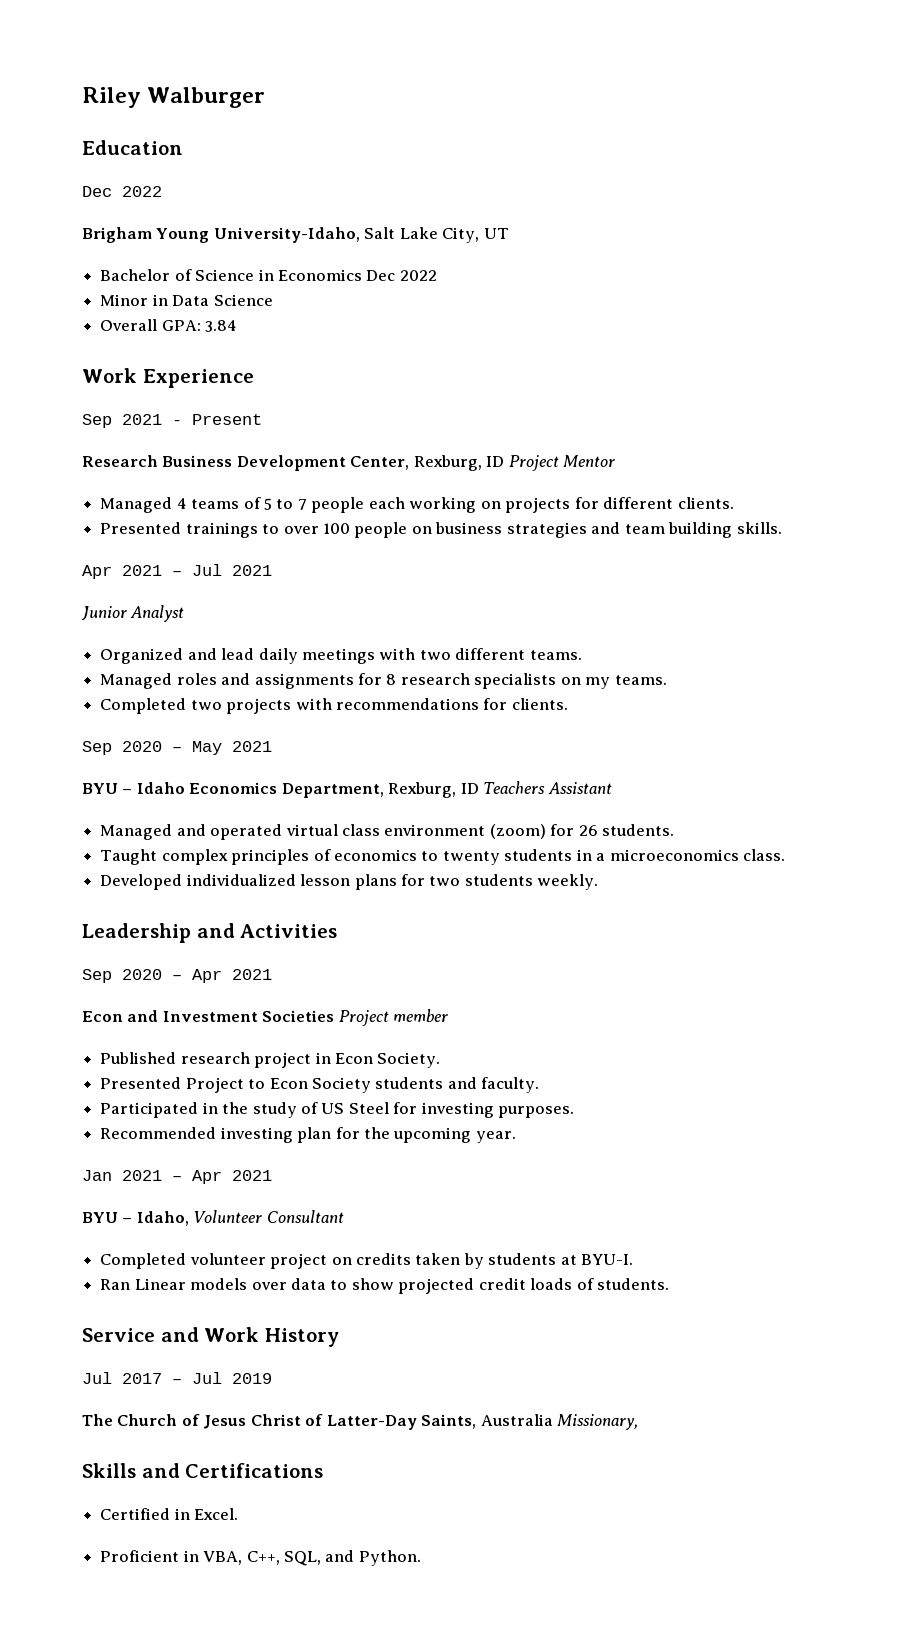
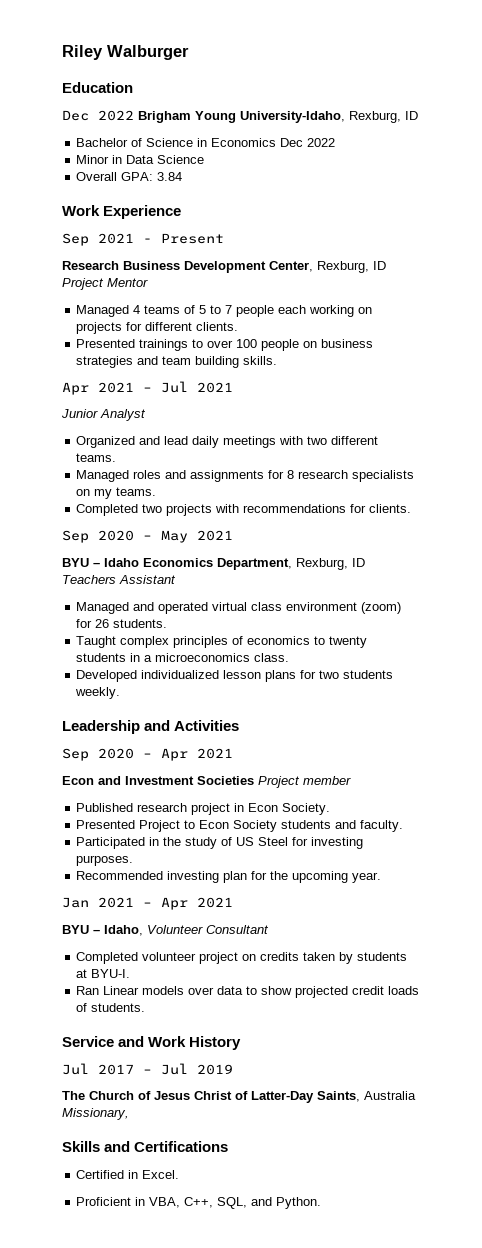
  Education
- Dec 2022
- Brigham Young University-Idaho, Salt Lake City, UT
+ Dec 2022 Brigham Young University-Idaho, Rexburg, ID

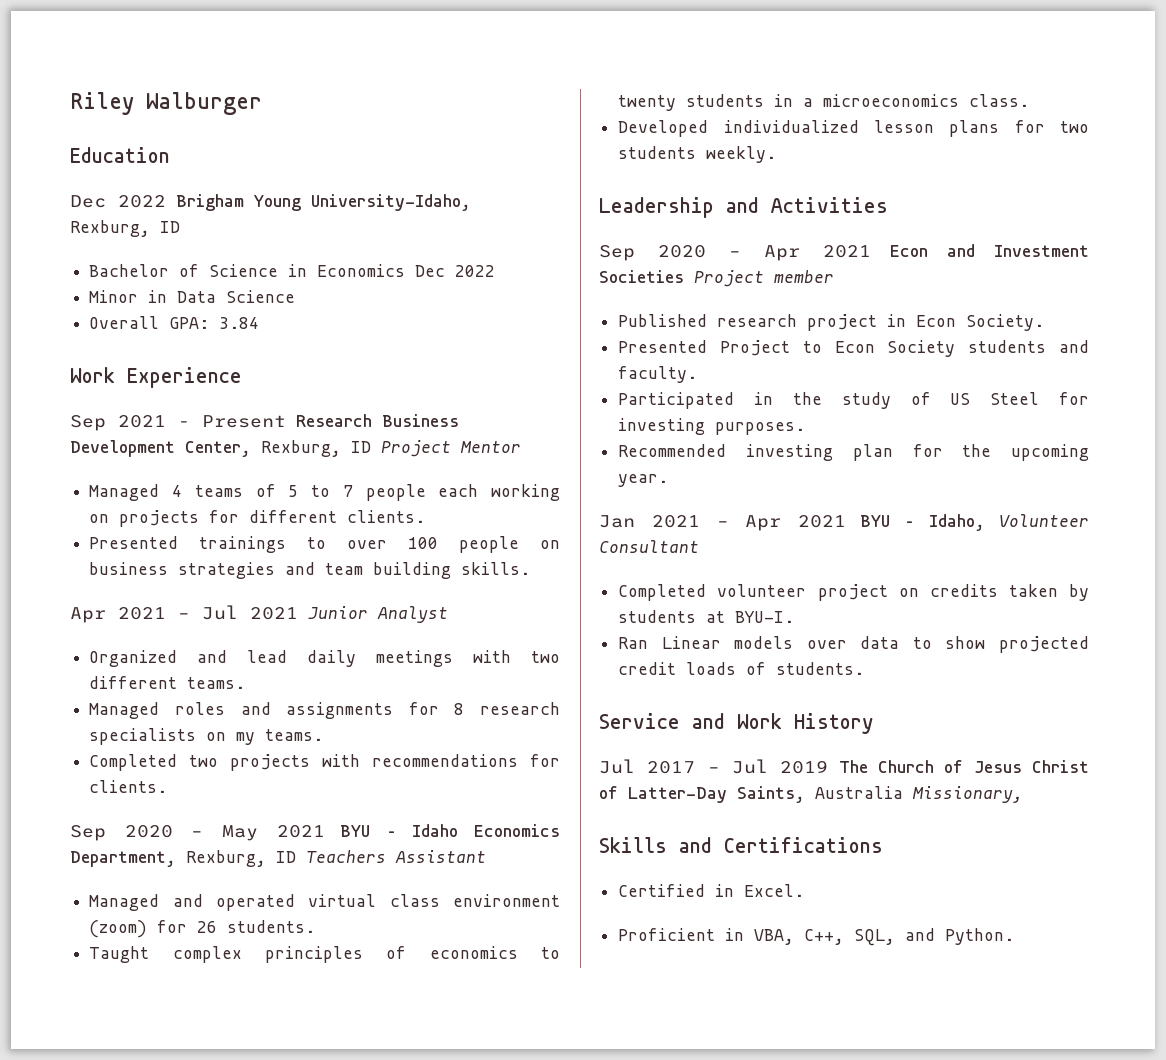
- Sep 2021 - Present
- Research Business Development Center, Rexburg, ID Project Mentor
+ Sep 2021 - Present Research Business Development Center, Rexburg, ID Project Mentor
- Apr 2021 – Jul 2021
- Junior Analyst
+ Apr 2021 – Jul 2021 Junior Analyst
- Sep 2020 – May 2021
- BYU – Idaho Economics Department, Rexburg, ID Teachers Assistant
+ Sep 2020 – May 2021 BYU – Idaho Economics Department, Rexburg, ID Teachers Assistant
- Sep 2020 – Apr 2021
- Econ and Investment Societies Project member
+ Sep 2020 – Apr 2021 Econ and Investment Societies Project member
- Jan 2021 – Apr 2021
- BYU – Idaho, Volunteer Consultant
+ Jan 2021 – Apr 2021 BYU – Idaho, Volunteer Consultant
- Jul 2017 – Jul 2019
- The Church of Jesus Christ of Latter-Day Saints, Australia Missionary,
+ Jul 2017 – Jul 2019 The Church of Jesus Christ of Latter-Day Saints, Australia Missionary,

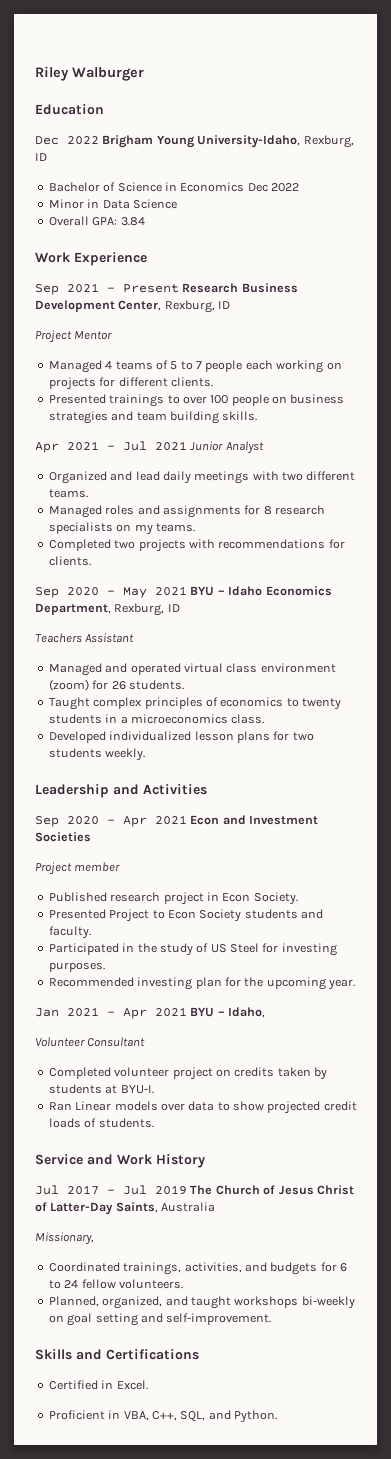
- Sep 2021 - Present Research Business Development Center, Rexburg, ID Project Mentor
+ Sep 2021 - Present Research Business Development Center, Rexburg, ID
+ Project Mentor
- Sep 2020 – May 2021 BYU – Idaho Economics Department, Rexburg, ID Teachers Assistant
+ Sep 2020 – May 2021 BYU – Idaho Economics Department, Rexburg, ID
+ Teachers Assistant
- Sep 2020 – Apr 2021 Econ and Investment Societies Project member
+ Sep 2020 – Apr 2021 Econ and Investment Societies
+ Project member
- Jan 2021 – Apr 2021 BYU – Idaho, Volunteer Consultant
+ Jan 2021 – Apr 2021 BYU – Idaho,
+ Volunteer Consultant
- Jul 2017 – Jul 2019 The Church of Jesus Christ of Latter-Day Saints, Australia Missionary,
+ Jul 2017 – Jul 2019 The Church of Jesus Christ of Latter-Day Saints, Australia
+ Missionary,
+ Coordinated trainings, activities, and budgets for 6 to 24 fellow volunteers.
+ Planned, organized, and taught workshops bi-weekly on goal setting and self-improvement.

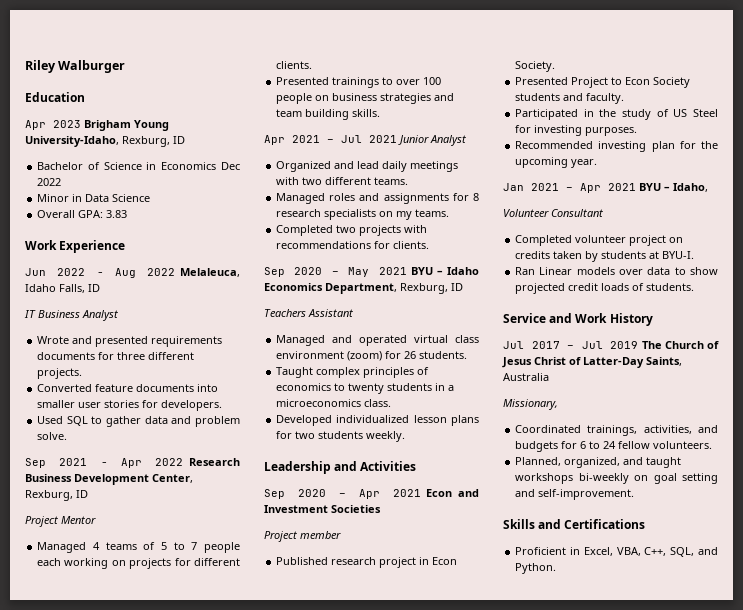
- Dec 2022 Brigham Young University-Idaho, Rexburg, ID
+ Apr 2023 Brigham Young University-Idaho, Rexburg, ID
- Overall GPA: 3.84
+ Overall GPA: 3.83
+ Jun 2022 - Aug 2022 Melaleuca, Idaho Falls, ID
+ IT Business Analyst
+ Wrote and presented requirements documents for three different projects.
+ Converted feature documents into smaller user stories for developers.
+ Used SQL to gather data and problem solve.
- Sep 2021 - Present Research Business Development Center, Rexburg, ID
+ Sep 2021 - Apr 2022 Research Business Development Center, Rexburg, ID
- Certified in Excel.
- Proficient in VBA, C++, SQL, and Python.
+ Proficient in Excel, VBA, C++, SQL, and Python.

